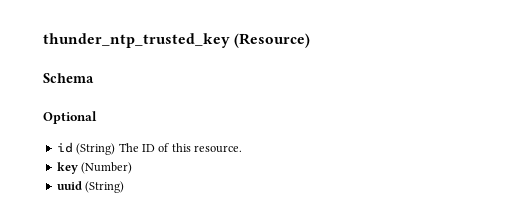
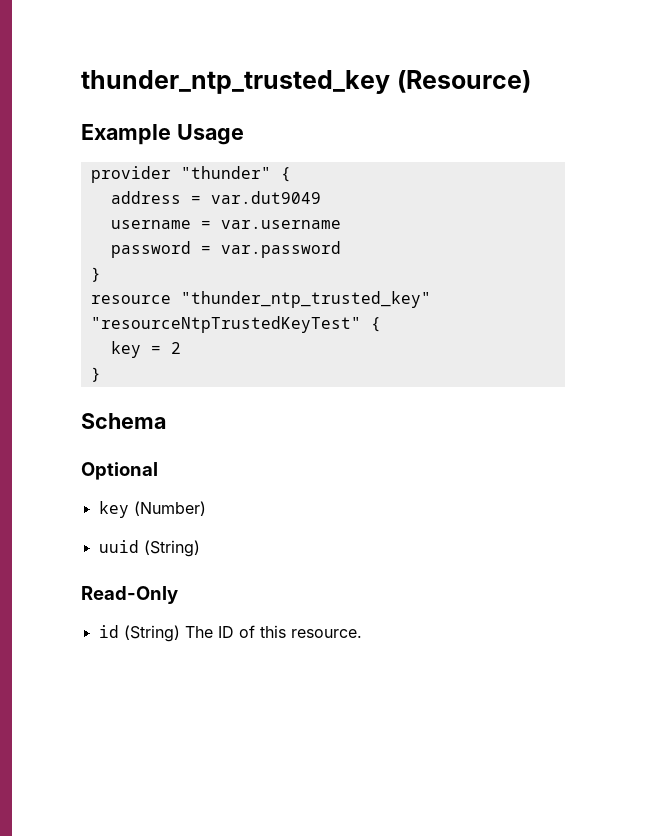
+ Example Usage
+ provider "thunder" {
+ address = var.dut9049
+ username = var.username
+ password = var.password
+ }
+ resource "thunder_ntp_trusted_key" "resourceNtpTrustedKeyTest" {
+ key = 2
+ }
  Schema
  Optional
+ key (Number)
+ uuid (String)
+ Read-Only
- key (Number)
- uuid (String)

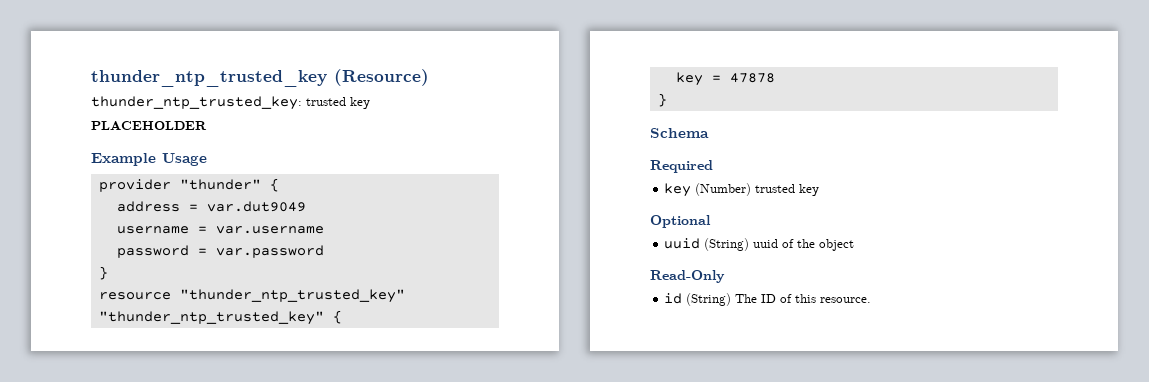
+ thunder_ntp_trusted_key: trusted key
+ PLACEHOLDER
- resource "thunder_ntp_trusted_key" "resourceNtpTrustedKeyTest" {
+ resource "thunder_ntp_trusted_key" "thunder_ntp_trusted_key" {
- key = 2
+ key = 47878
- Optional
+ Required
- key (Number)
+ key (Number) trusted key
+ Optional
- uuid (String)
+ uuid (String) uuid of the object

